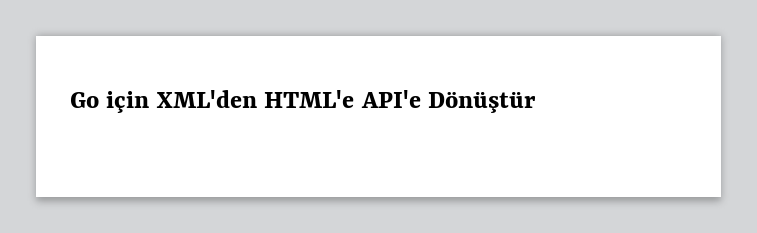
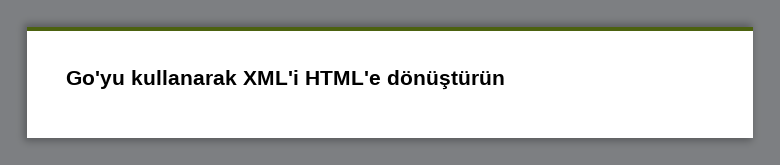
- Go için XML'den HTML'e API'e Dönüştür
+ Go'yu kullanarak XML'i HTML'e dönüştürün

